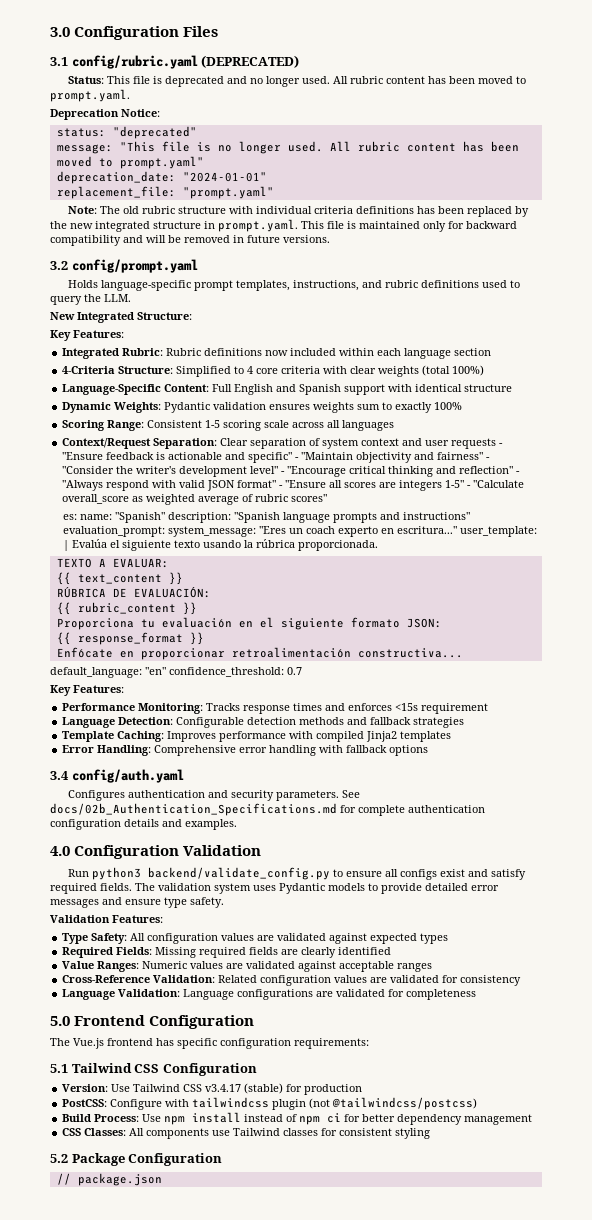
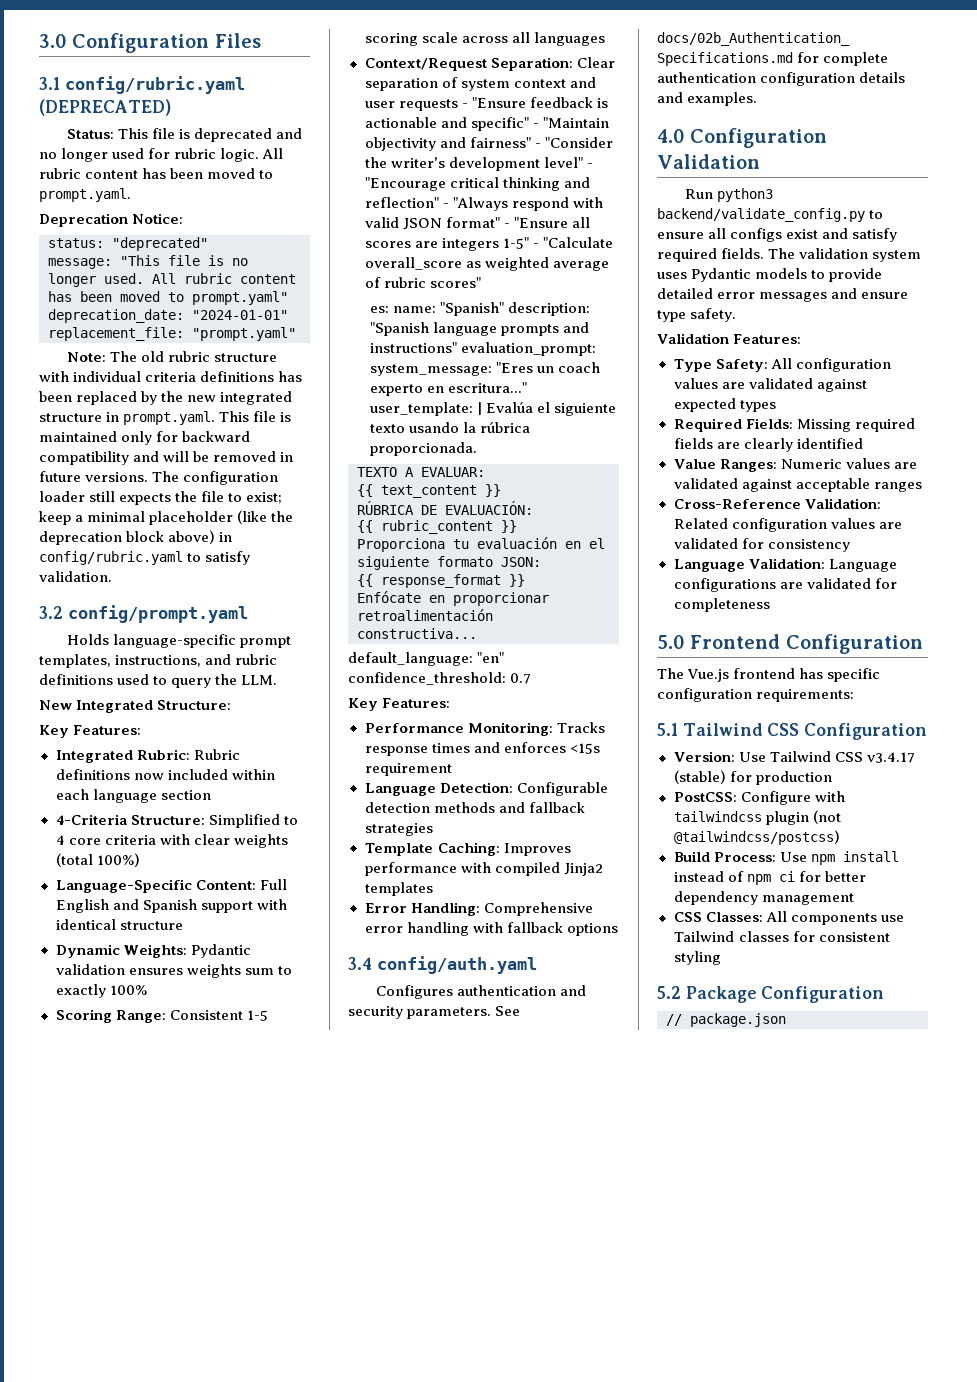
- Status: This file is deprecated and no longer used.
+ Status: This file is deprecated and no longer used for rubric logic.
+ The configuration loader still expects the file to exist; keep a minimal placeholder (like the deprecation block above) in config/rubric.yaml to satisfy validation.

